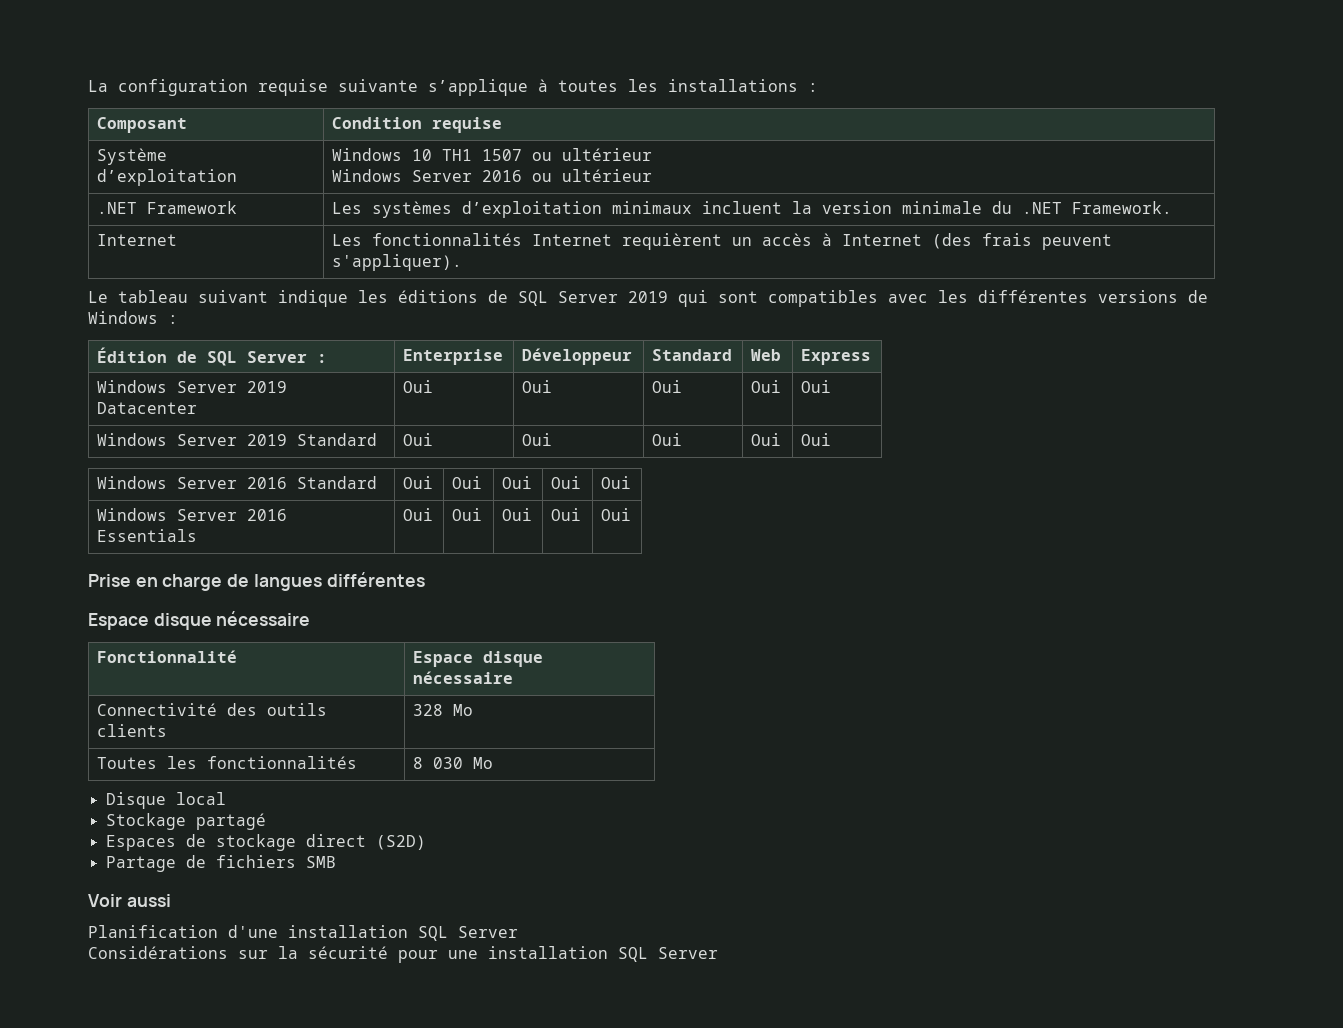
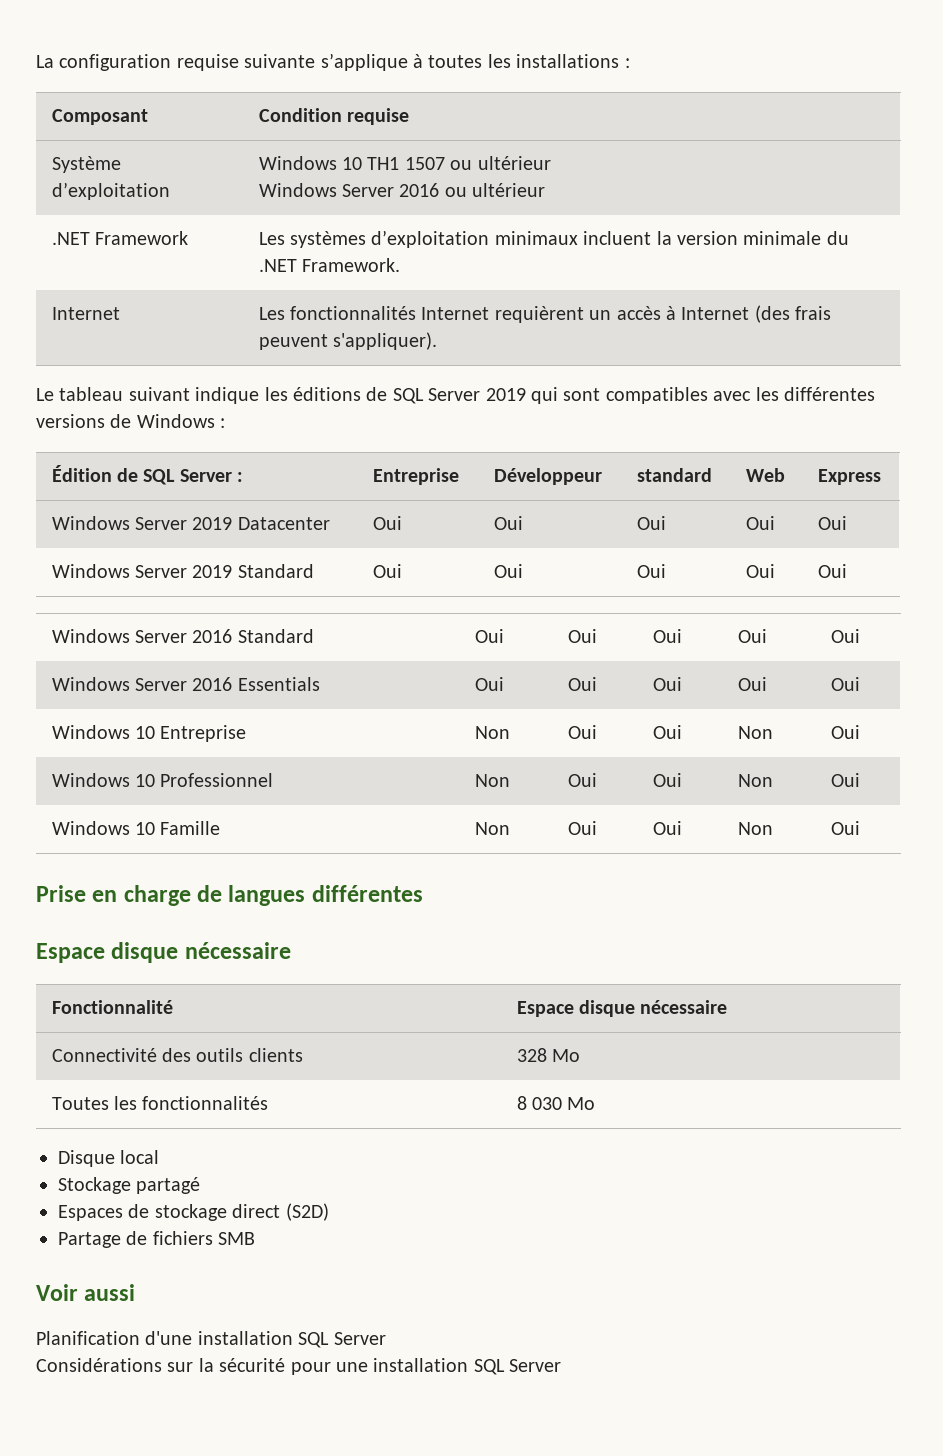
- Édition de SQL Server : | Enterprise | Développeur | Standard | Web | Express
+ Édition de SQL Server : | Entreprise | Développeur | standard | Web | Express
+ Windows 10 Entreprise | Non | Oui | Oui | Non | Oui
+ Windows 10 Professionnel | Non | Oui | Oui | Non | Oui
+ Windows 10 Famille | Non | Oui | Oui | Non | Oui

